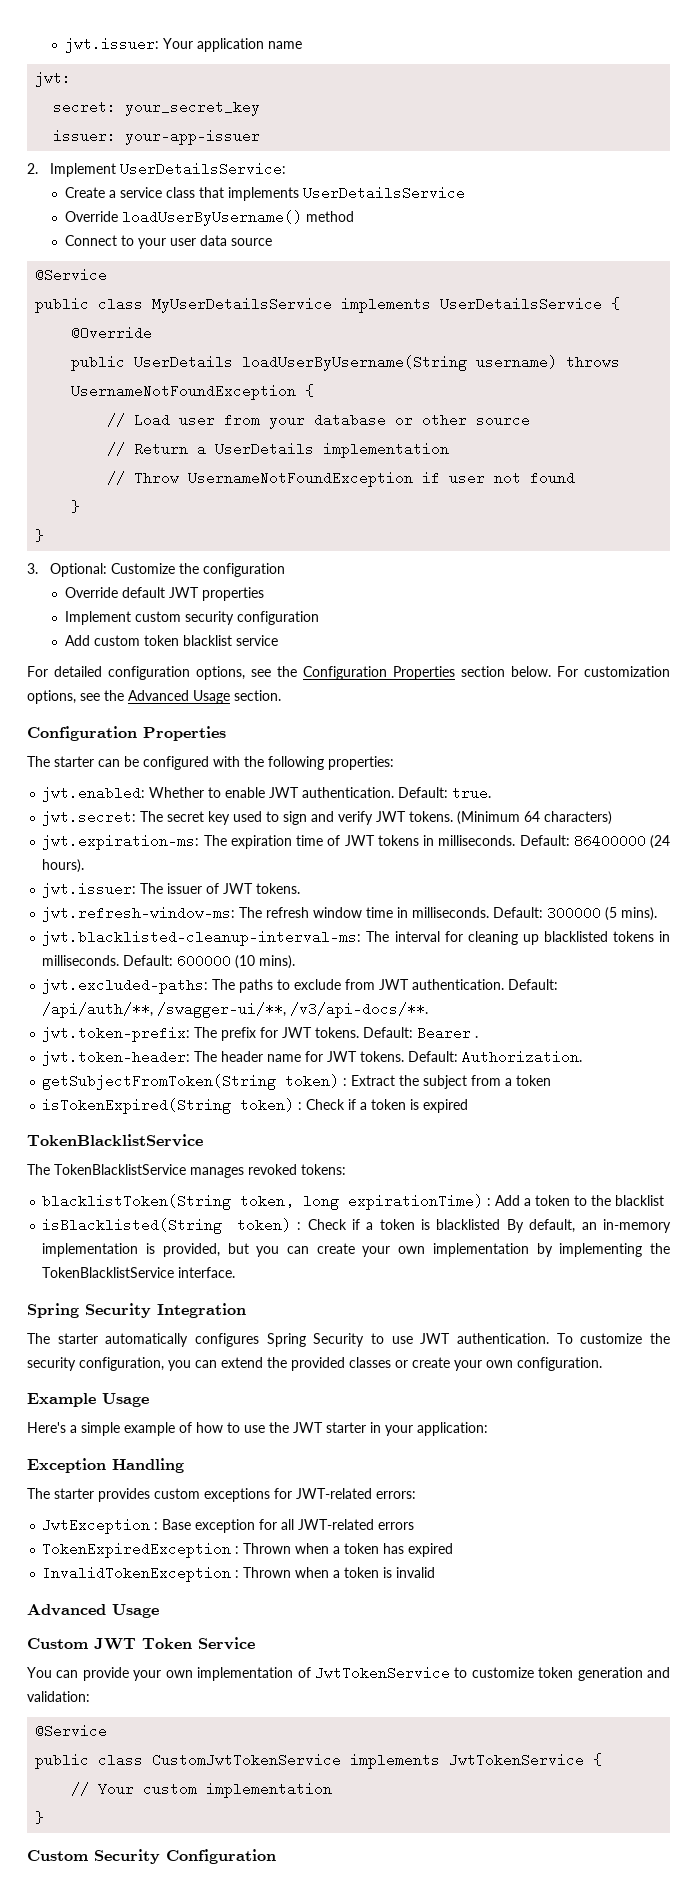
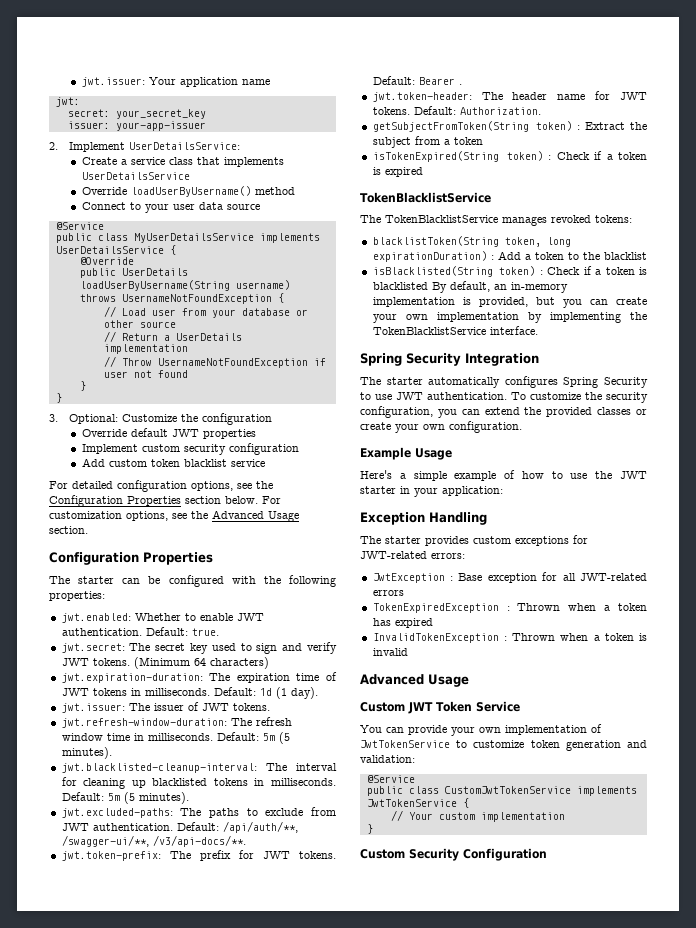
- jwt.expiration-ms: The expiration time of JWT tokens in milliseconds.
+ jwt.expiration-duration: The expiration time of JWT tokens in milliseconds.
- Default: 86400000 (24 hours).
+ Default: 1d (1 day).
- jwt.refresh-window-ms: The refresh window time in milliseconds. Default: 300000 (5 mins).
- jwt.blacklisted-cleanup-interval-ms: The interval for cleaning up blacklisted tokens in milliseconds. Default: 600000 (10 mins).
+ jwt.refresh-window-duration: The refresh window time in milliseconds. Default: 5m (5 minutes).
+ jwt.blacklisted-cleanup-interval: The interval for cleaning up blacklisted tokens in milliseconds. Default: 5m (5 minutes).
- blacklistToken(String token, long expirationTime) : Add a token to the blacklist
+ blacklistToken(String token, long expirationDuration) : Add a token to the blacklist

